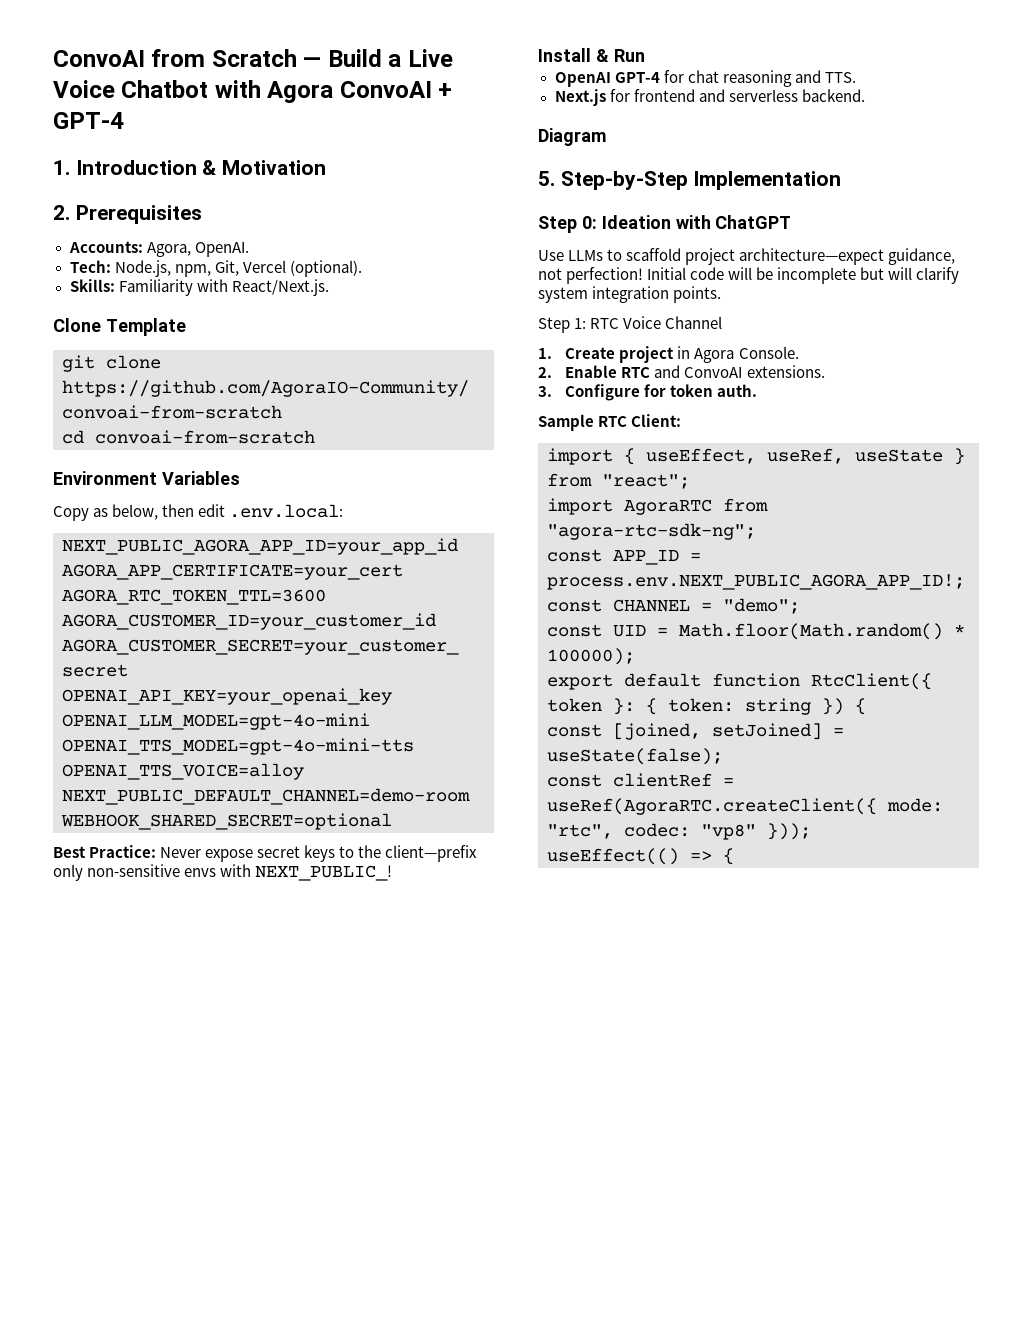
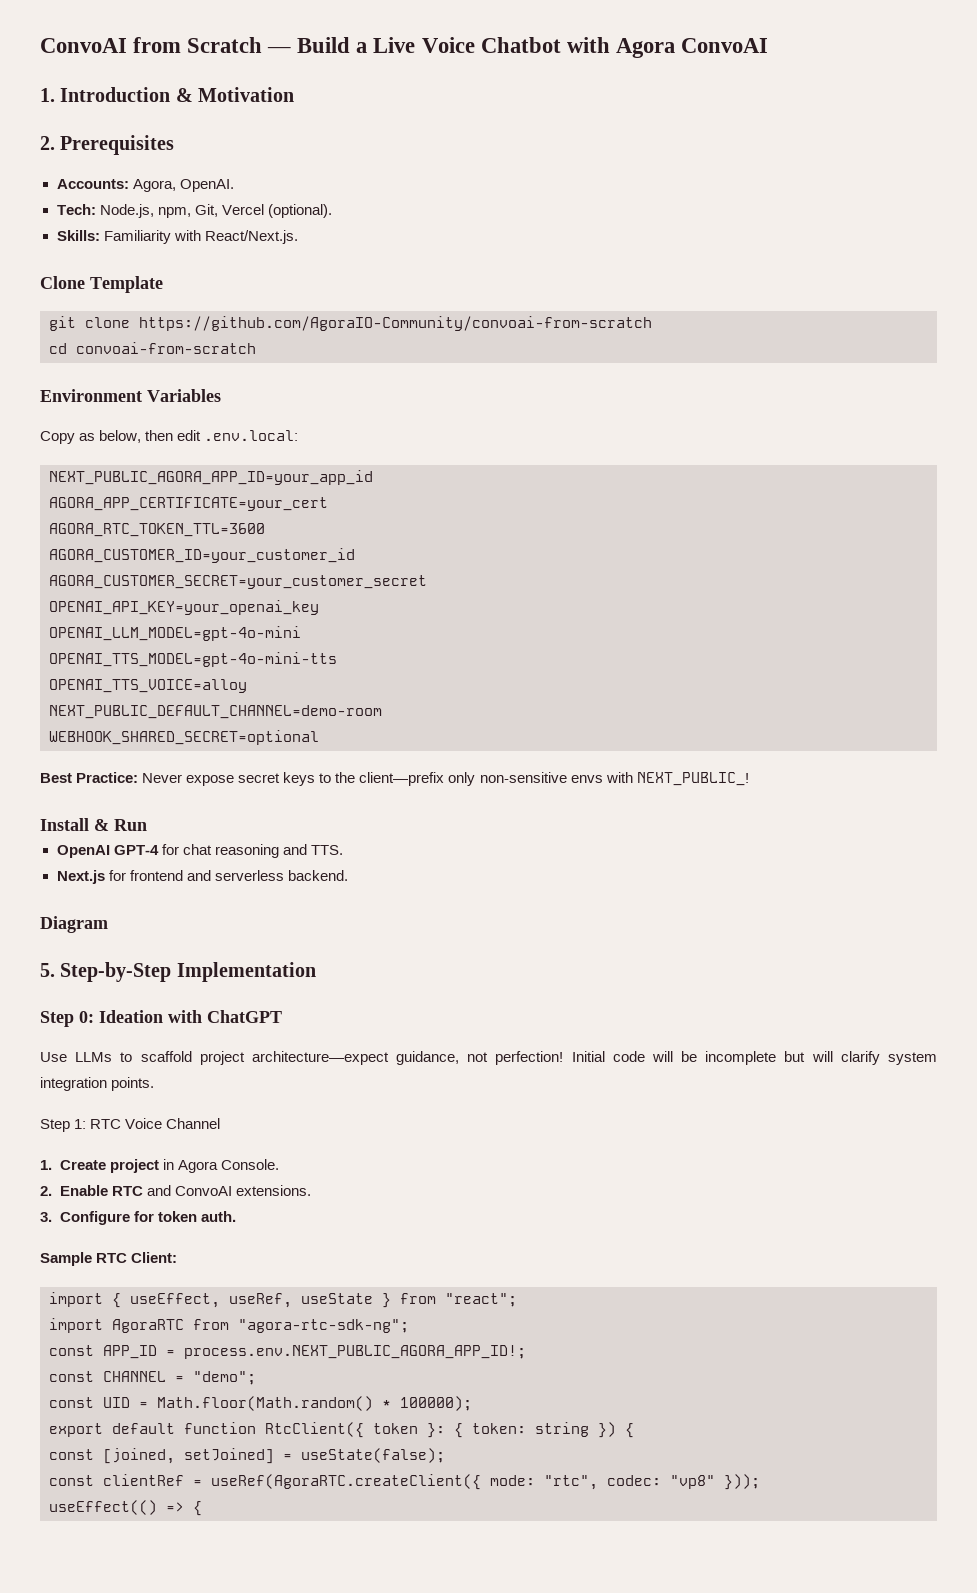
- ConvoAI from Scratch — Build a Live Voice Chatbot with Agora ConvoAI + GPT-4
+ ConvoAI from Scratch — Build a Live Voice Chatbot with Agora ConvoAI

